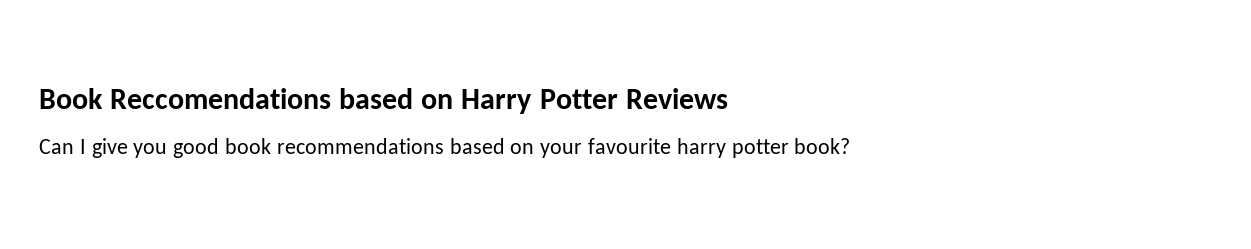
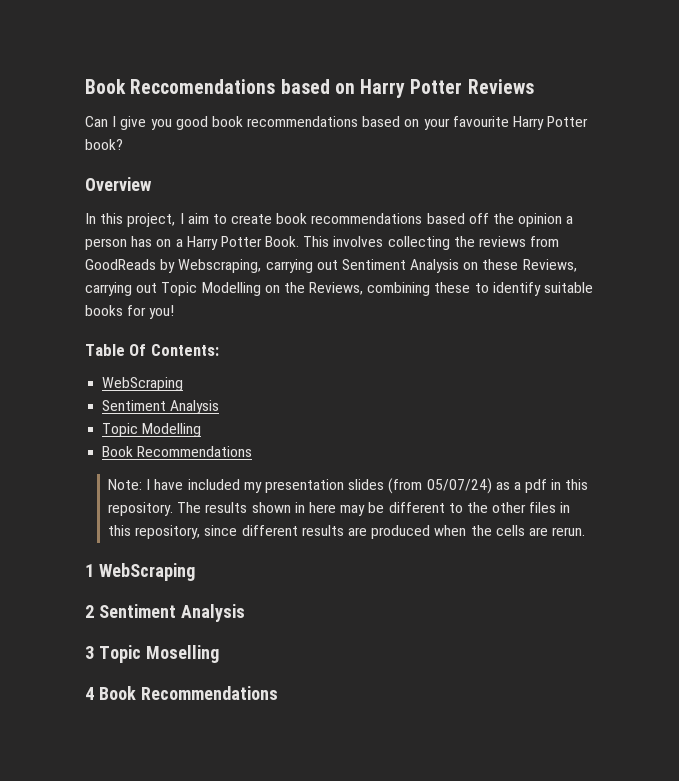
- Can I give you good book recommendations based on your favourite harry potter book?
+ Can I give you good book recommendations based on your favourite Harry Potter book?
+ Overview
+ In this project, I aim to create book recommendations based off the opinion a person has on a Harry Potter Book. This involves collecting the reviews from GoodReads by Webscraping, carrying out Sentiment Analysis on these Reviews, carrying out Topic Modelling on the Reviews, combining these to identify suitable books for you!
+ Table Of Contents:
+ WebScraping
+ Sentiment Analysis
+ Topic Modelling
+ Book Recommendations
+ Note: I have included my presentation slides (from 05/07/24) as a pdf in this repository. The results shown in here may be different to the other files in this repository, since different results are produced when the cells are rerun.
+ 1 WebScraping
+ 2 Sentiment Analysis
+ 3 Topic Moselling
+ 4 Book Recommendations

